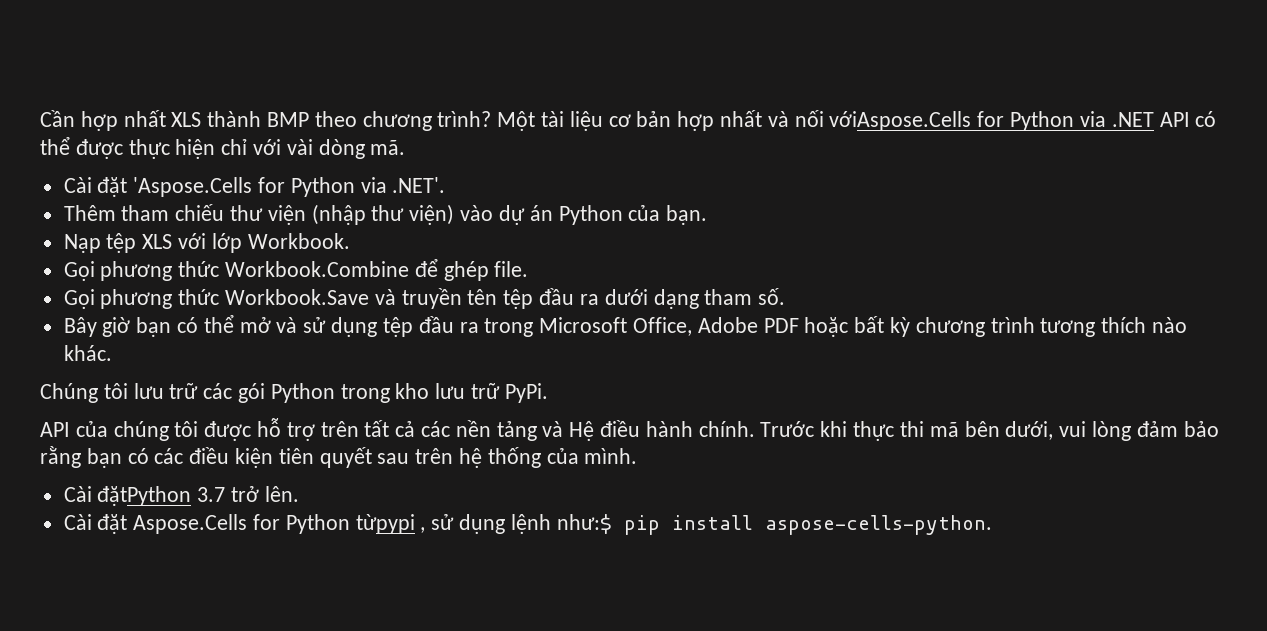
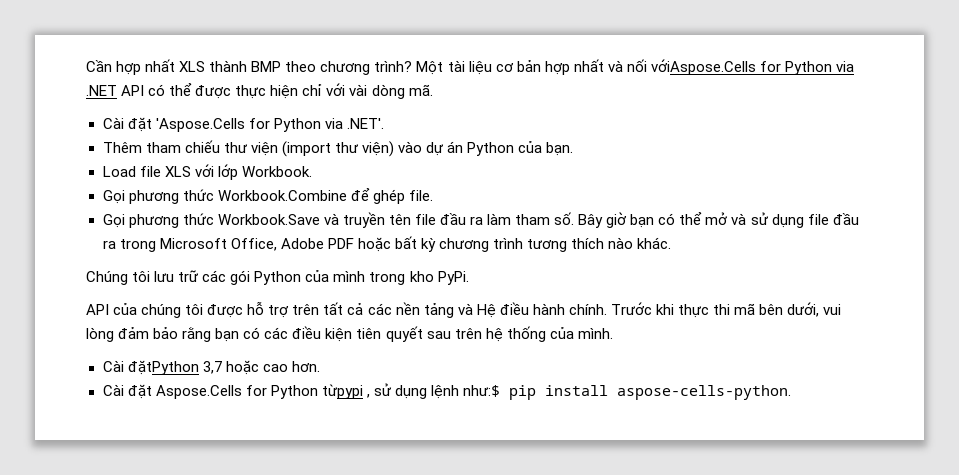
- Thêm tham chiếu thư viện (nhập thư viện) vào dự án Python của bạn.
+ Thêm tham chiếu thư viện (import thư viện) vào dự án Python của bạn.
- Nạp tệp XLS với lớp Workbook.
+ Load file XLS với lớp Workbook.
- Gọi phương thức Workbook.Save và truyền tên tệp đầu ra dưới dạng tham số.
- Bây giờ bạn có thể mở và sử dụng tệp đầu ra trong Microsoft Office, Adobe PDF hoặc bất kỳ chương trình tương thích nào khác.
+ Gọi phương thức Workbook.Save và truyền tên file đầu ra làm tham số. Bây giờ bạn có thể mở và sử dụng file đầu ra trong Microsoft Office, Adobe PDF hoặc bất kỳ chương trình tương thích nào khác.
- Chúng tôi lưu trữ các gói Python trong kho lưu trữ PyPi.
+ Chúng tôi lưu trữ các gói Python của mình trong kho PyPi.
- Cài đặtPython 3.7 trở lên.
+ Cài đặtPython 3,7 hoặc cao hơn.

